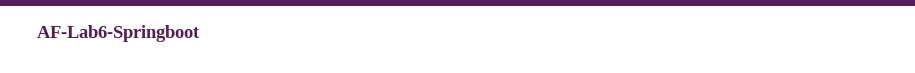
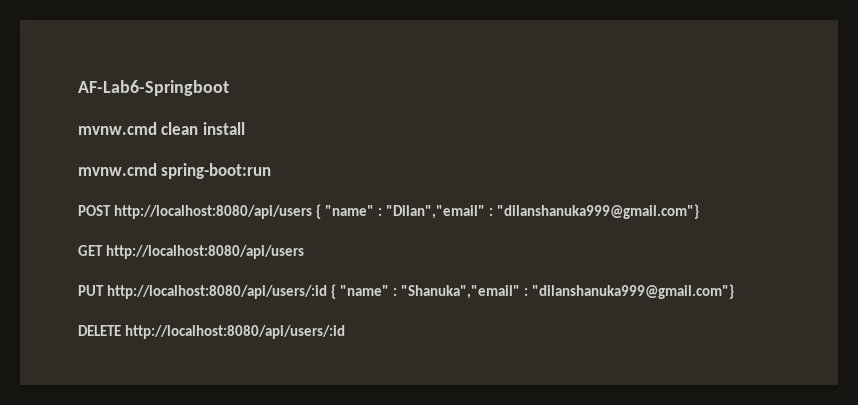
+ mvnw.cmd clean install
+ mvnw.cmd spring-boot:run
+ POST http://localhost:8080/api/users { "name" : "Dilan","email" : "dilanshanuka999@gmail.com"}
+ GET http://localhost:8080/api/users
+ PUT http://localhost:8080/api/users/:id { "name" : "Shanuka","email" : "dilanshanuka999@gmail.com"}
+ DELETE http://localhost:8080/api/users/:id

